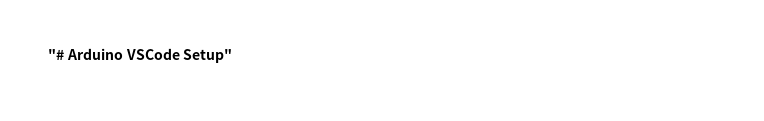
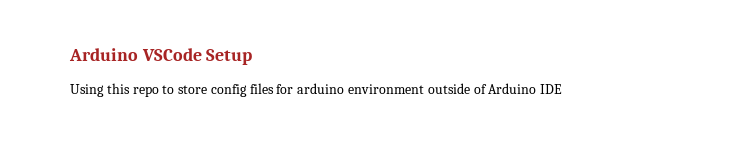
- "# Arduino VSCode Setup"
+ Arduino VSCode Setup
+ Using this repo to store config files for arduino environment outside of Arduino IDE

